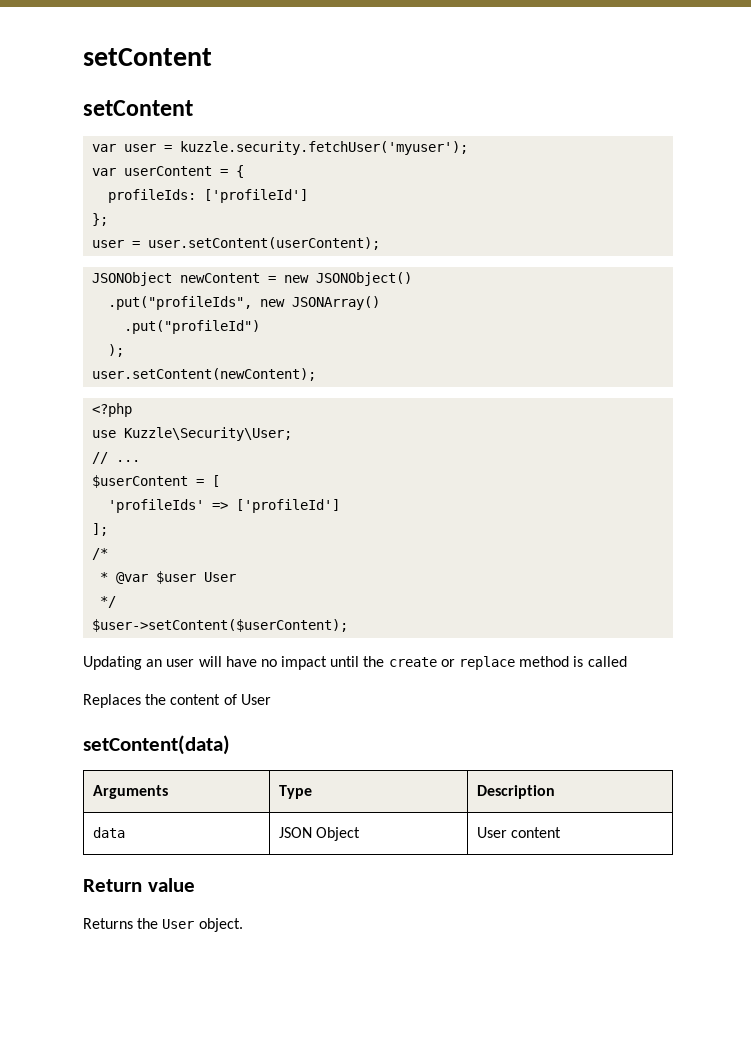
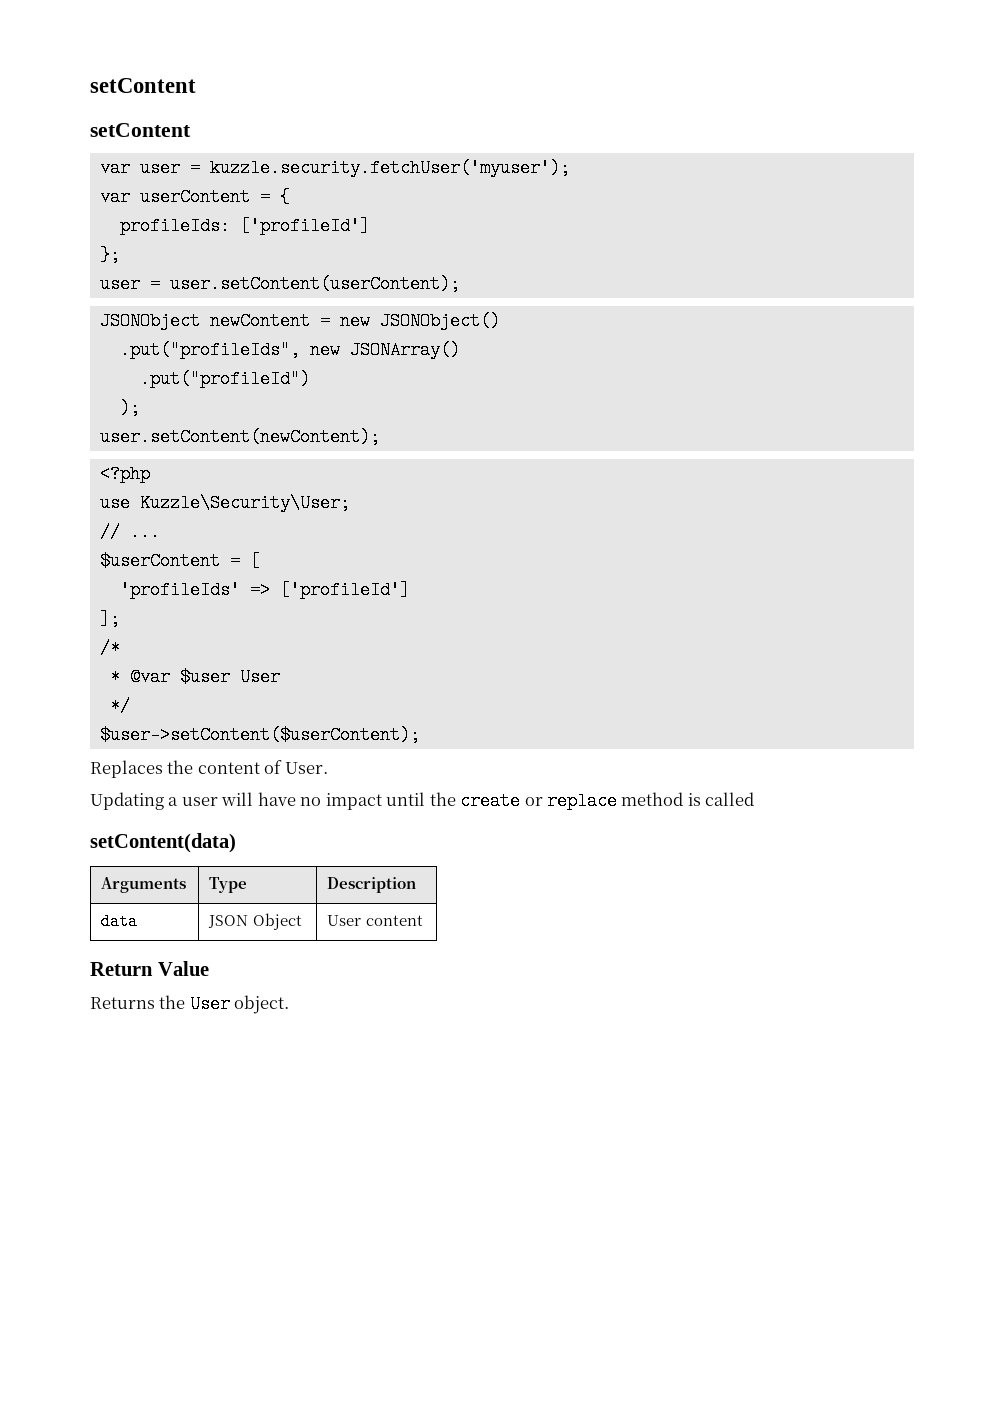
+ Replaces the content of User.
- Updating an user will have no impact until the create or replace method is called
+ Updating a user will have no impact until the create or replace method is called
- Replaces the content of User
- Return value
+ Return Value

